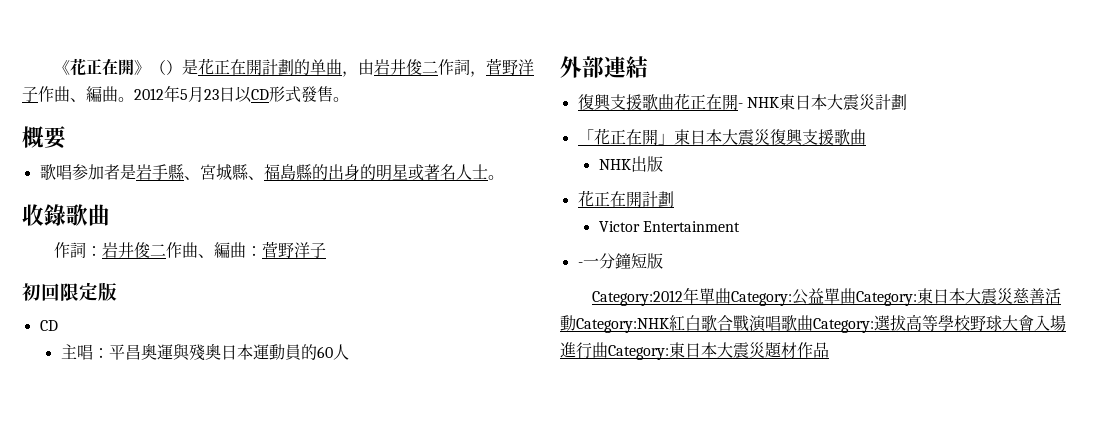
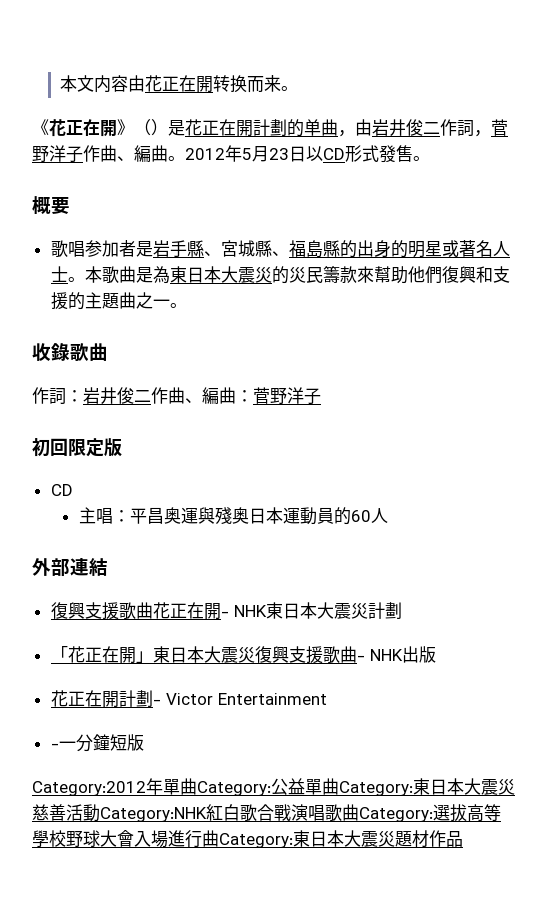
+ 本文内容由花正在開转换而来。
+ 本歌曲是為東日本大震災的災民籌款來幫助他們復興和支援的主題曲之一。
- 「花正在開」東日本大震災復興支援歌曲
- NHK出版
- 花正在開計劃
- Victor Entertainment
+ 「花正在開」東日本大震災復興支援歌曲- NHK出版
+ 花正在開計劃- Victor Entertainment

